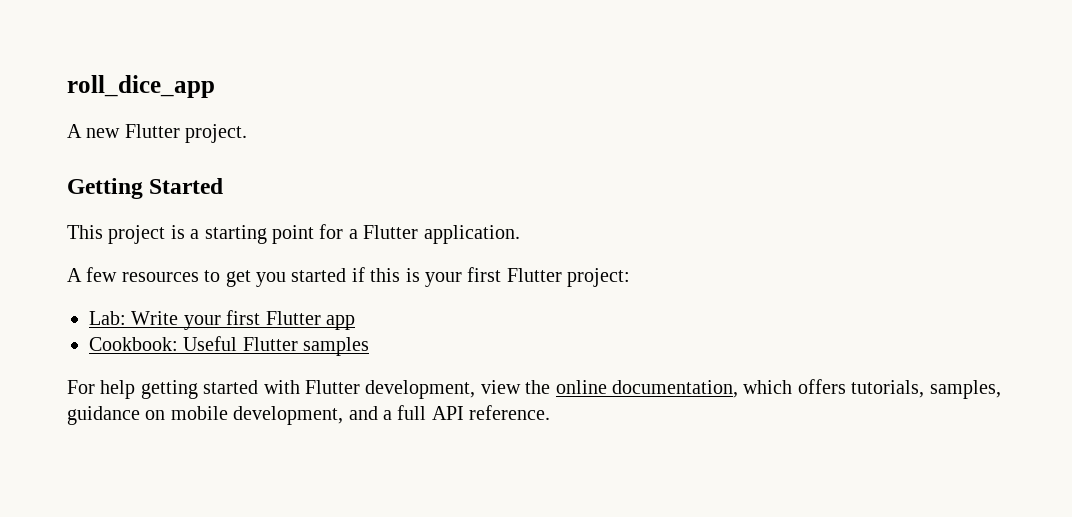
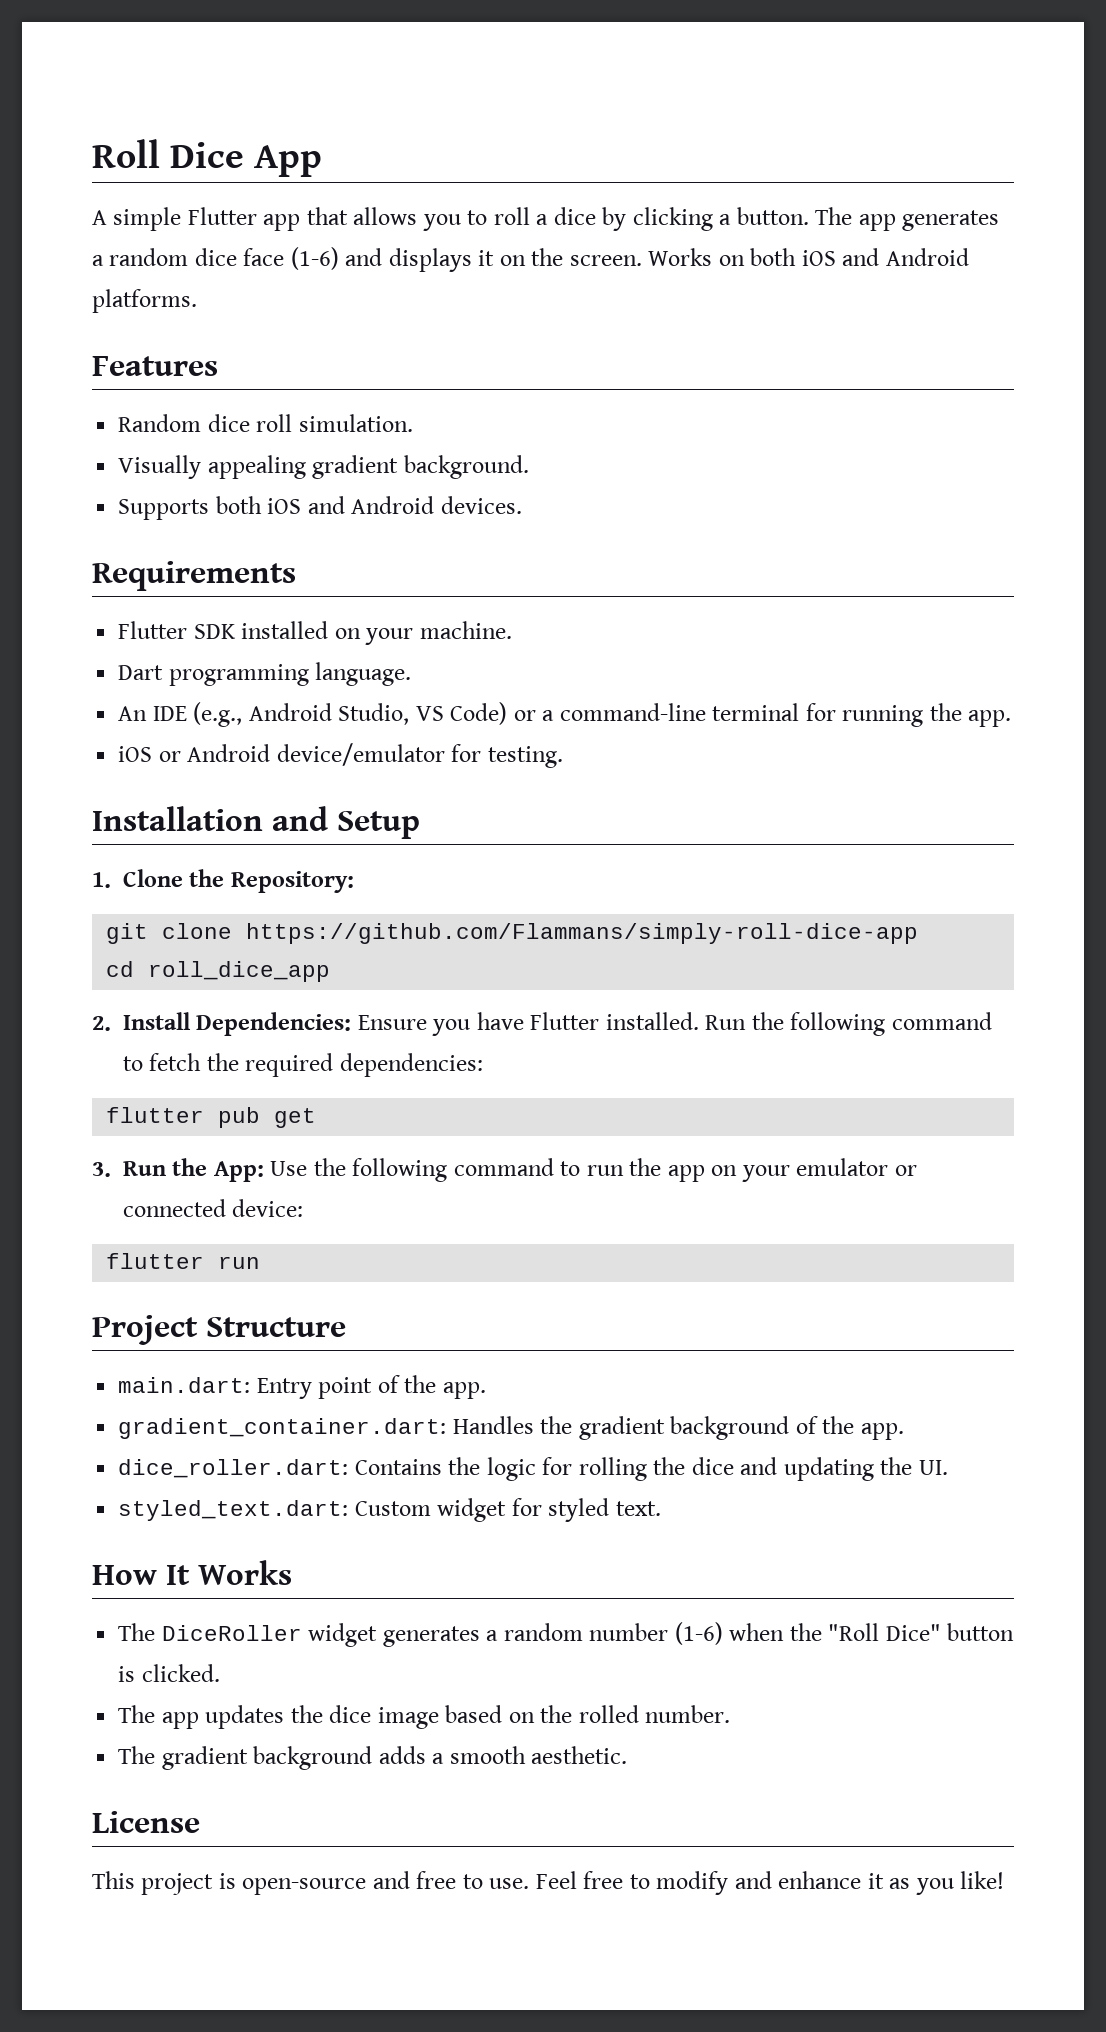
- roll_dice_app
- A new Flutter project.
- Getting Started
- This project is a starting point for a Flutter application.
- A few resources to get you started if this is your first Flutter project:
- Lab: Write your first Flutter app
- Cookbook: Useful Flutter samples
- For help getting started with Flutter development, view the online documentation, which offers tutorials, samples, guidance on mobile development, and a full API reference.
+ Roll Dice App
+ A simple Flutter app that allows you to roll a dice by clicking a button. The app generates a random dice face (1-6) and displays it on the screen. Works on both iOS and Android platforms.
+ Features
+ Random dice roll simulation.
+ Visually appealing gradient background.
+ Supports both iOS and Android devices.
+ Requirements
+ Flutter SDK installed on your machine.
+ Dart programming language.
+ An IDE (e.g., Android Studio, VS Code) or a command-line terminal for running the app.
+ iOS or Android device/emulator for testing.
+ Installation and Setup
+ 1. Clone the Repository:
+ git clone https://github.com/Flammans/simply-roll-dice-app
+ cd roll_dice_app
+ 2. Install Dependencies: Ensure you have Flutter installed. Run the following command to fetch the required dependencies:
+ flutter pub get
+ 3. Run the App: Use the following command to run the app on your emulator or connected device:
+ flutter run
+ Project Structure
+ main.dart: Entry point of the app.
+ gradient_container.dart: Handles the gradient background of the app.
+ dice_roller.dart: Contains the logic for rolling the dice and updating the UI.
+ styled_text.dart: Custom widget for styled text.
+ How It Works
+ The DiceRoller widget generates a random number (1-6) when the "Roll Dice" button is clicked.
+ The app updates the dice image based on the rolled number.
+ The gradient background adds a smooth aesthetic.
+ License
+ This project is open-source and free to use. Feel free to modify and enhance it as you like!

